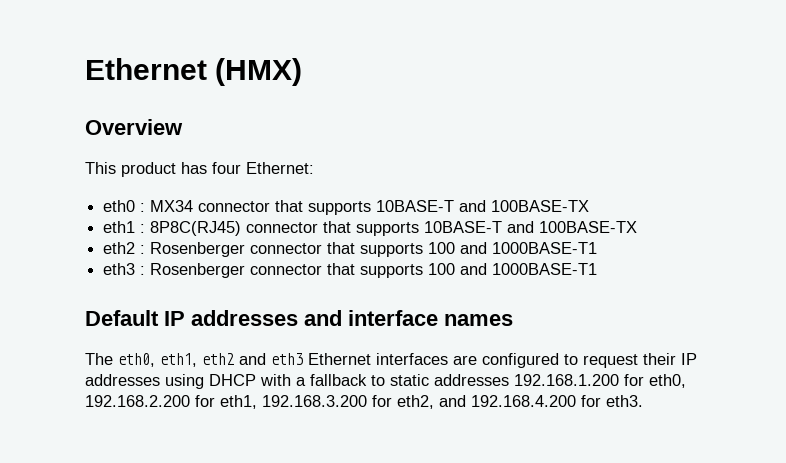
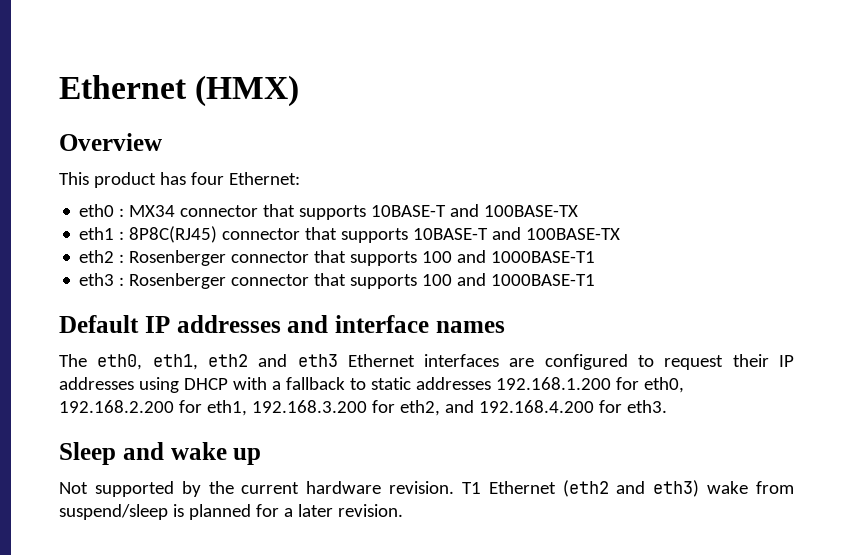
+ Sleep and wake up
+ Not supported by the current hardware revision. T1 Ethernet (eth2 and eth3) wake from suspend/sleep is planned for a later revision.

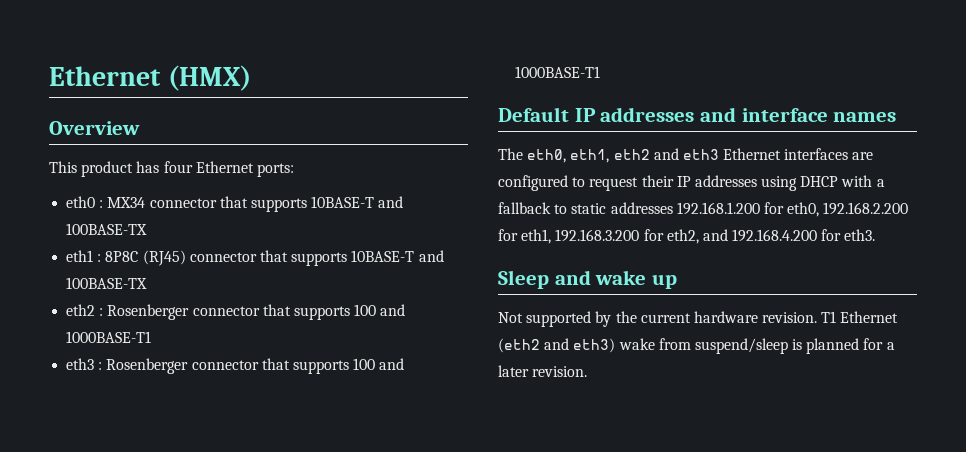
- This product has four Ethernet:
+ This product has four Ethernet ports:
- eth1 : 8P8C(RJ45) connector that supports 10BASE-T and 100BASE-TX
+ eth1 : 8P8C (RJ45) connector that supports 10BASE-T and 100BASE-TX

